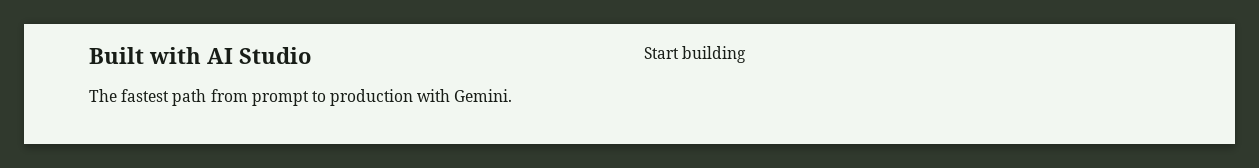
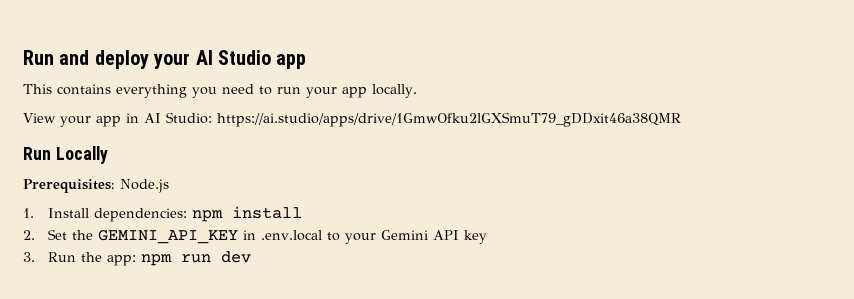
- Built with AI Studio
- The fastest path from prompt to production with Gemini.
- Start building
+ Run and deploy your AI Studio app
+ This contains everything you need to run your app locally.
+ View your app in AI Studio: https://ai.studio/apps/drive/1GmwOfku2lGXSmuT79_gDDxit46a38QMR
+ Run Locally
+ Prerequisites: Node.js
+ 1. Install dependencies: npm install
+ 2. Set the GEMINI_API_KEY in .env.local to your Gemini API key
+ 3. Run the app: npm run dev

